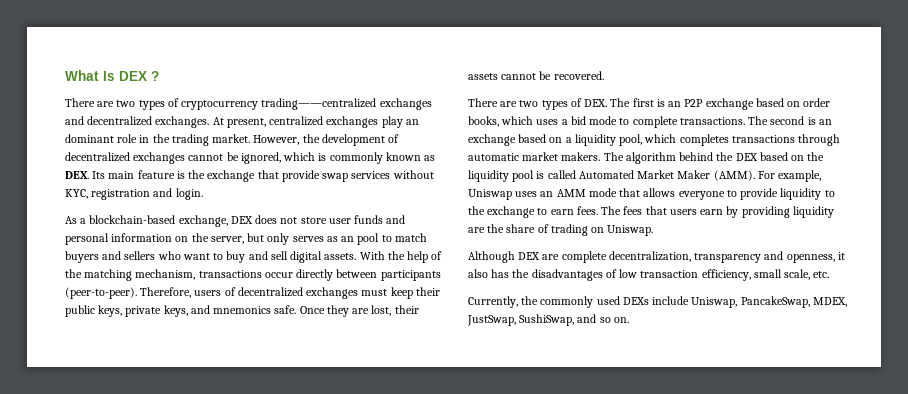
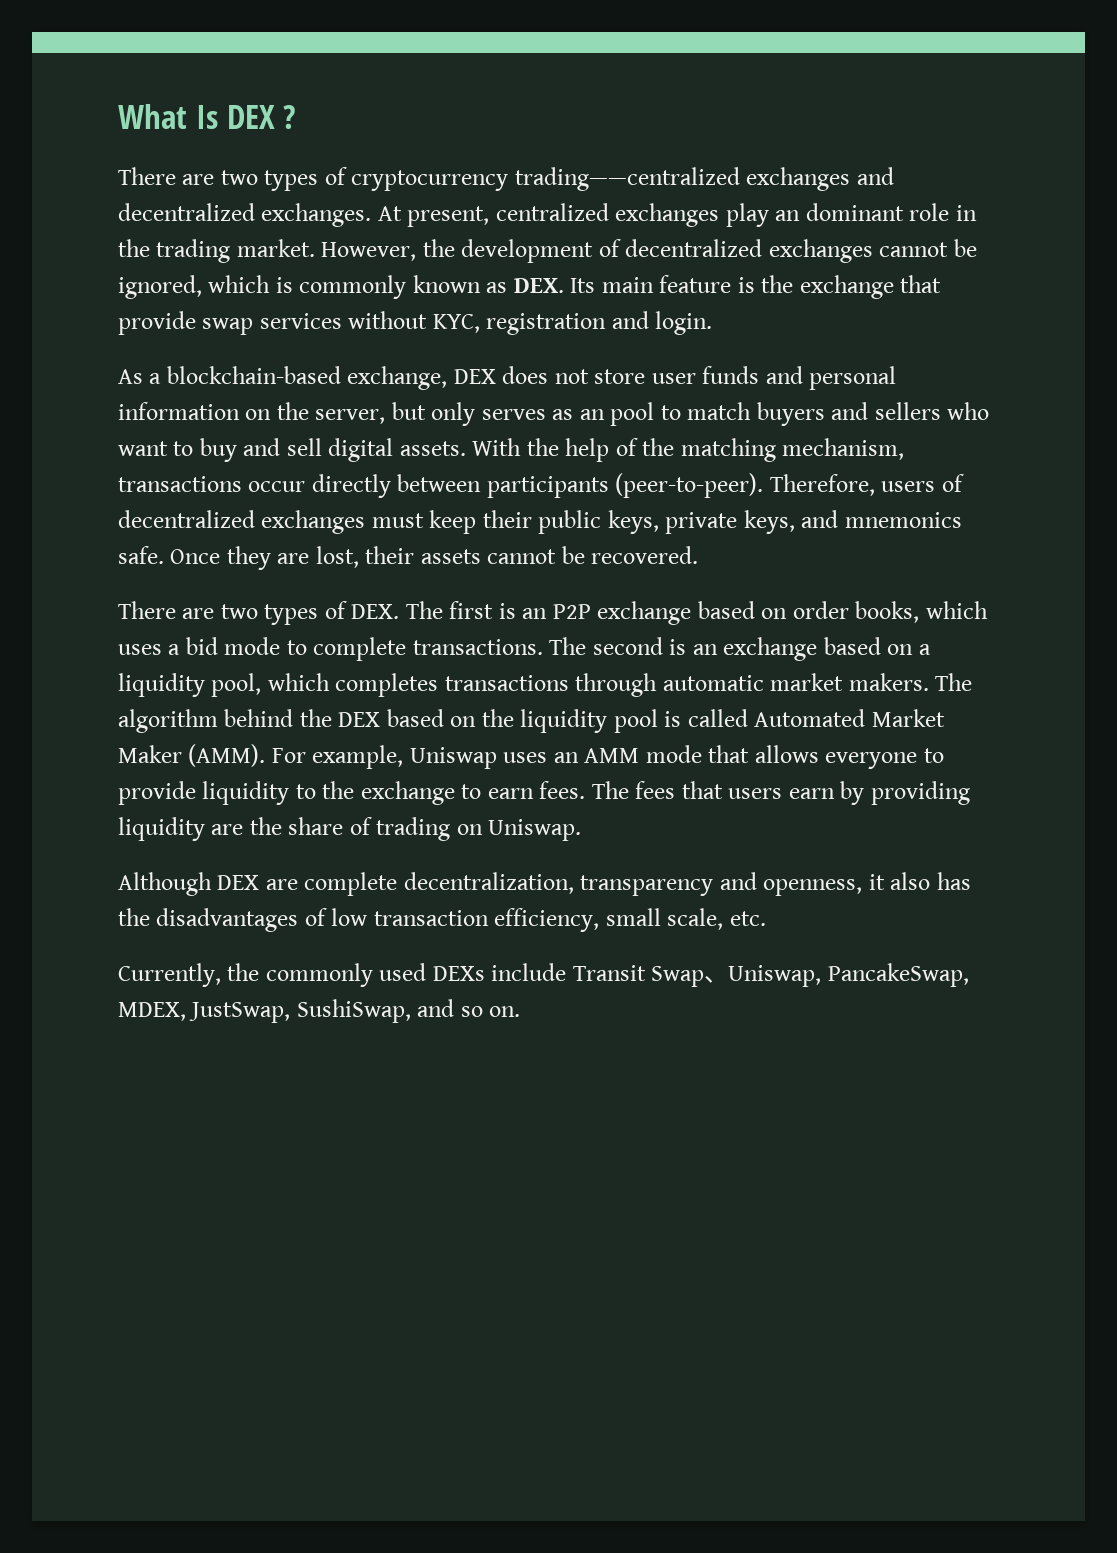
- Currently, the commonly used DEXs include Uniswap, PancakeSwap, MDEX, JustSwap, SushiSwap, and so on.
+ Currently, the commonly used DEXs include Transit Swap、Uniswap, PancakeSwap, MDEX, JustSwap, SushiSwap, and so on.

